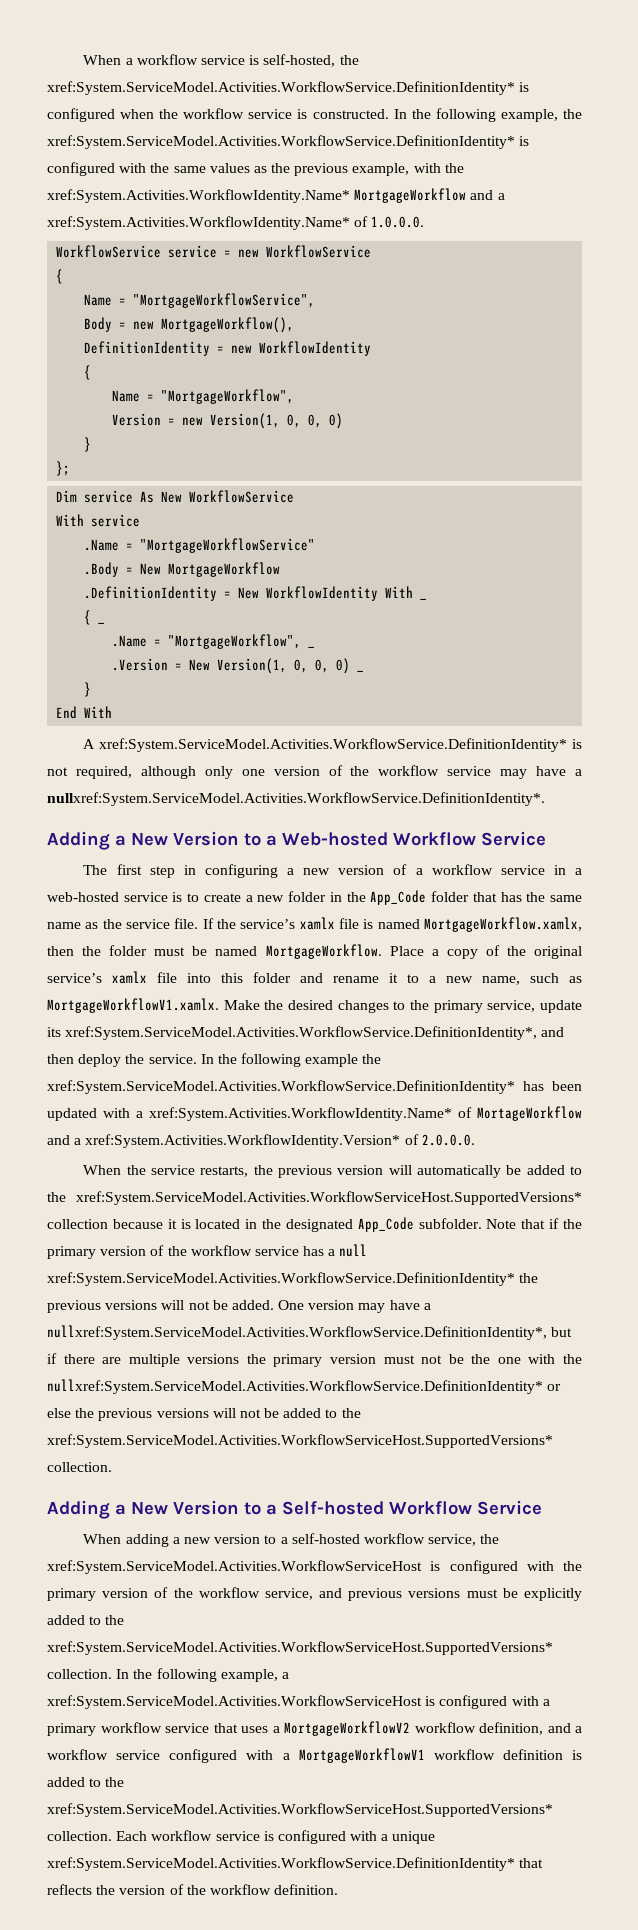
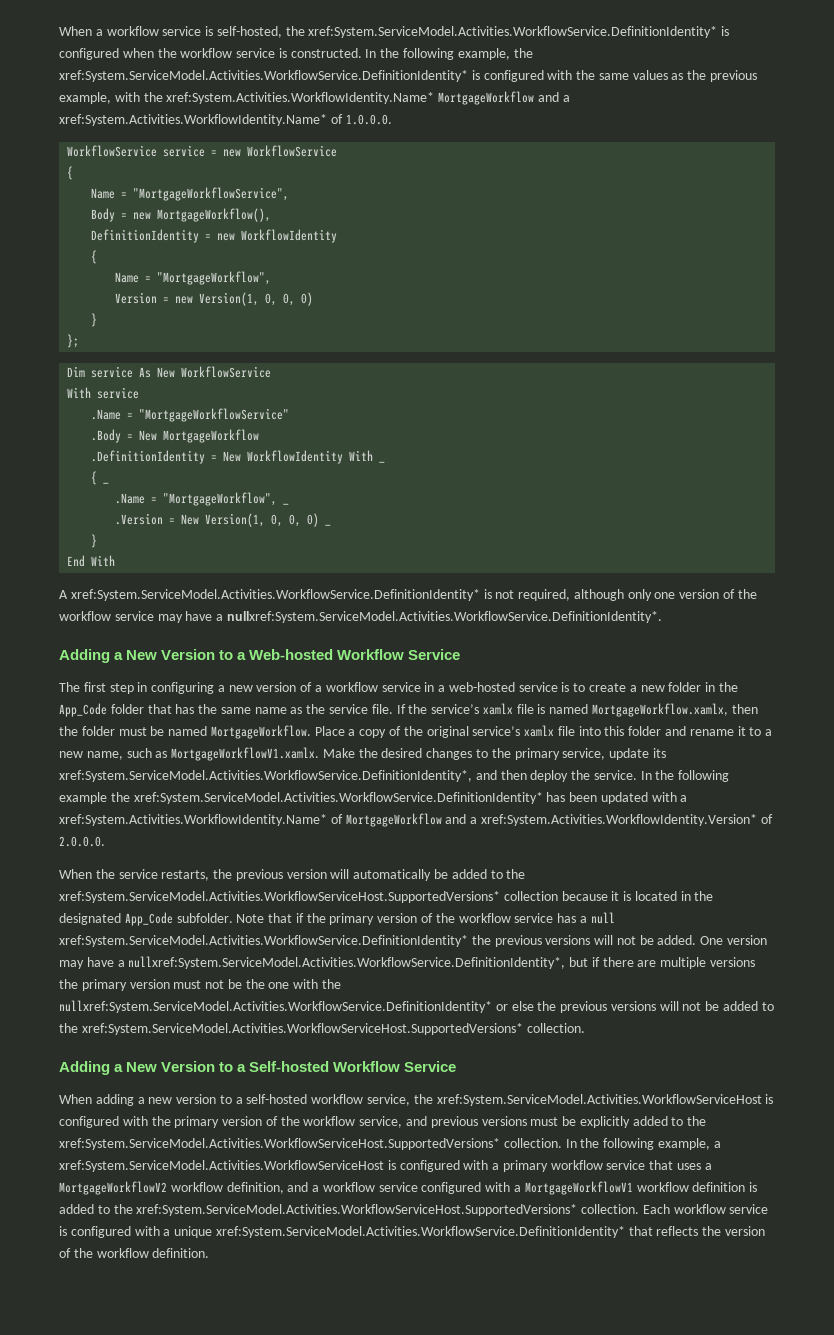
- In the following example the xref:System.ServiceModel.Activities.WorkflowService.DefinitionIdentity* has been updated with a xref:System.Activities.WorkflowIdentity.Name* of MortageWorkflow and a xref:System.Activities.WorkflowIdentity.Version* of 2.0.0.0.
+ In the following example the xref:System.ServiceModel.Activities.WorkflowService.DefinitionIdentity* has been updated with a xref:System.Activities.WorkflowIdentity.Name* of MortgageWorkflow and a xref:System.Activities.WorkflowIdentity.Version* of 2.0.0.0.

